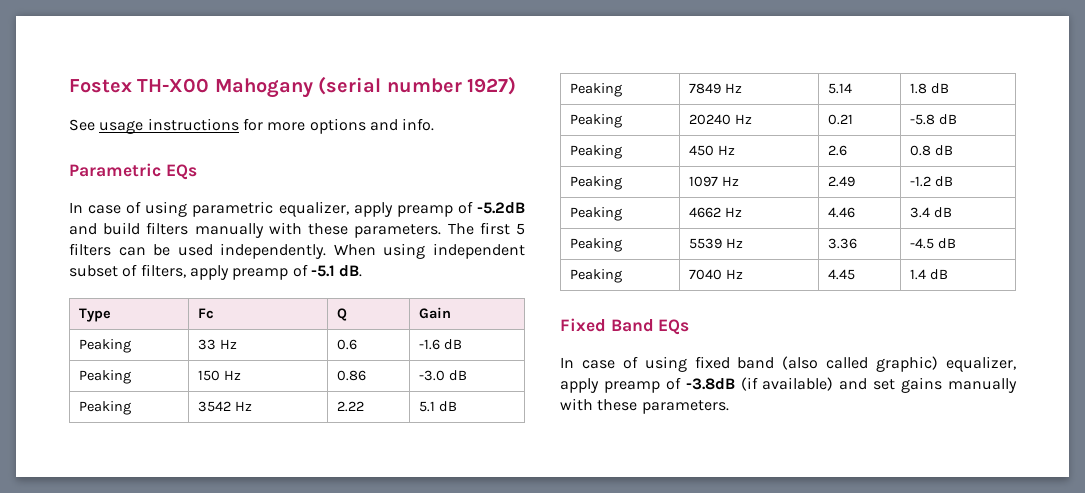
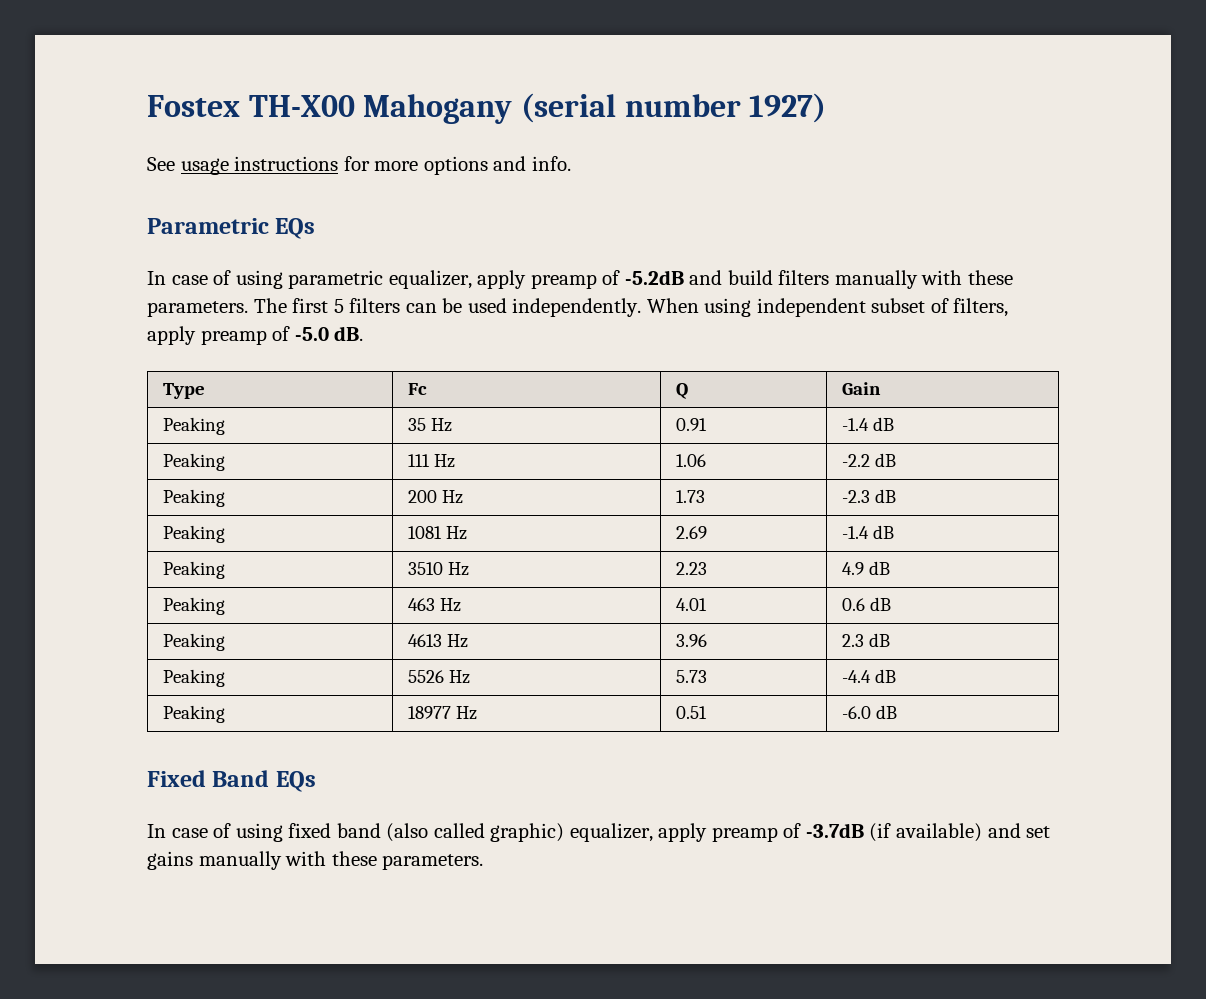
- When using independent subset of filters, apply preamp of -5.1 dB.
+ When using independent subset of filters, apply preamp of -5.0 dB.
- Peaking | 33 Hz | 0.6 | -1.6 dB
- Peaking | 150 Hz | 0.86 | -3.0 dB
- Peaking | 3542 Hz | 2.22 | 5.1 dB
- Peaking | 7849 Hz | 5.14 | 1.8 dB
- Peaking | 20240 Hz | 0.21 | -5.8 dB
- Peaking | 450 Hz | 2.6 | 0.8 dB
- Peaking | 1097 Hz | 2.49 | -1.2 dB
- Peaking | 4662 Hz | 4.46 | 3.4 dB
- Peaking | 5539 Hz | 3.36 | -4.5 dB
- Peaking | 7040 Hz | 4.45 | 1.4 dB
+ Peaking | 35 Hz | 0.91 | -1.4 dB
+ Peaking | 111 Hz | 1.06 | -2.2 dB
+ Peaking | 200 Hz | 1.73 | -2.3 dB
+ Peaking | 1081 Hz | 2.69 | -1.4 dB
+ Peaking | 3510 Hz | 2.23 | 4.9 dB
+ Peaking | 463 Hz | 4.01 | 0.6 dB
+ Peaking | 4613 Hz | 3.96 | 2.3 dB
+ Peaking | 5526 Hz | 5.73 | -4.4 dB
+ Peaking | 18977 Hz | 0.51 | -6.0 dB
- In case of using fixed band (also called graphic) equalizer, apply preamp of -3.8dB (if available) and set gains manually with these parameters.
+ In case of using fixed band (also called graphic) equalizer, apply preamp of -3.7dB (if available) and set gains manually with these parameters.

